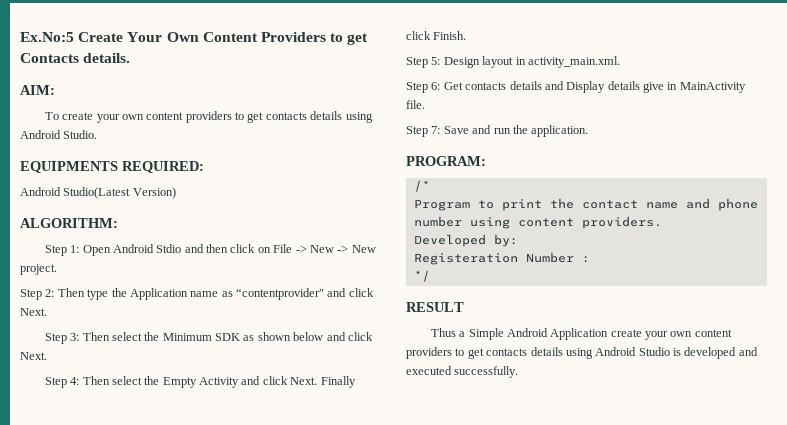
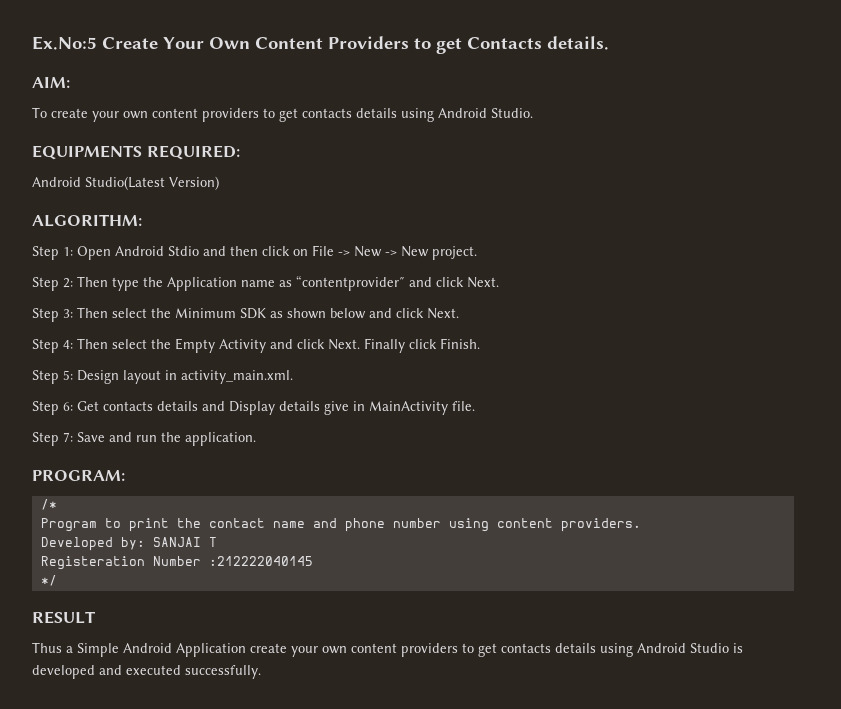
- Developed by:
+ Developed by: SANJAI T
- Registeration Number :
+ Registeration Number :212222040145

